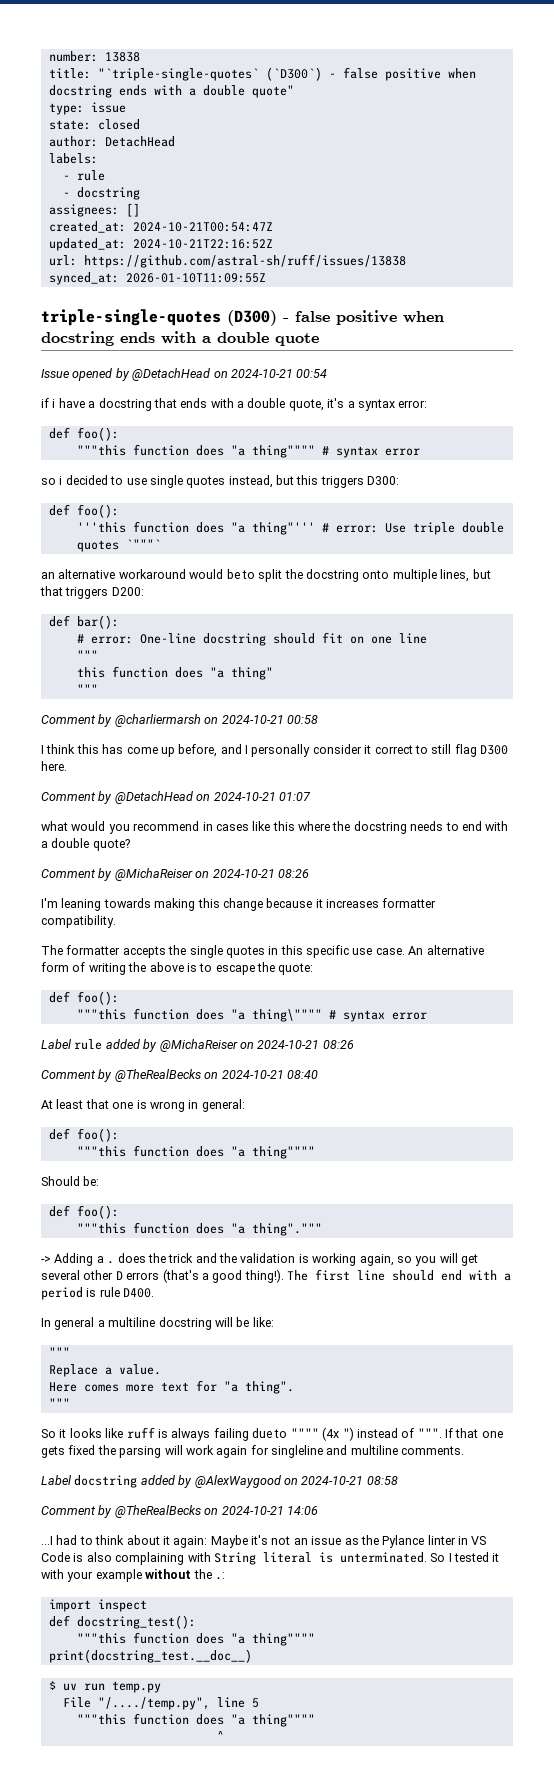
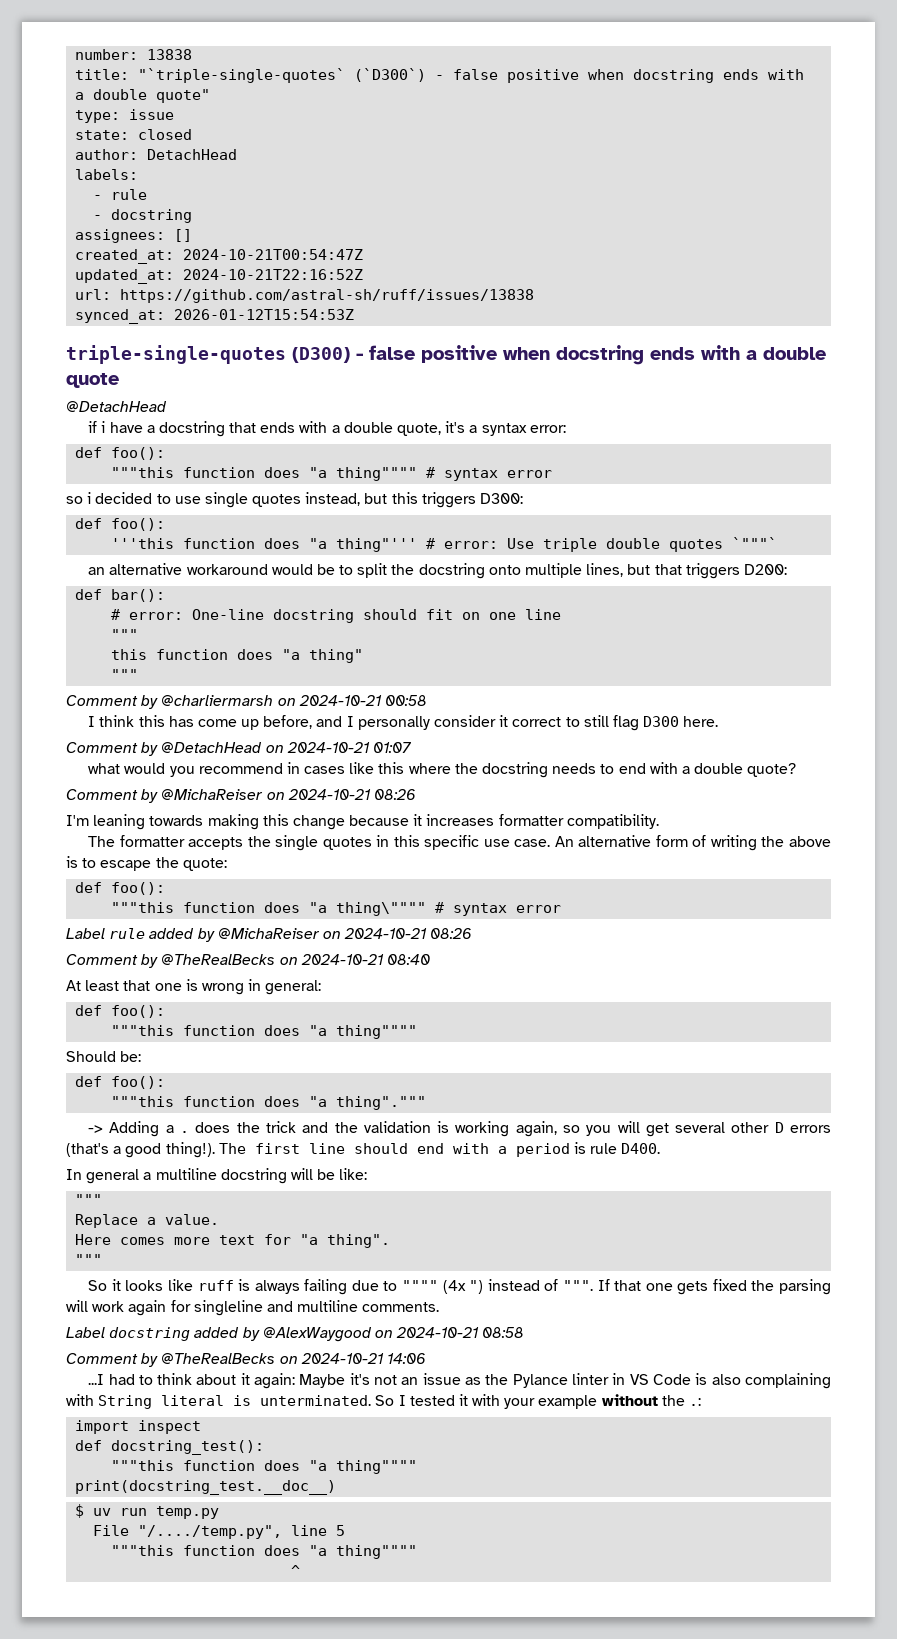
- synced_at: 2026-01-10T11:09:55Z
+ synced_at: 2026-01-12T15:54:53Z
  triple-single-quotes (D300) - false positive when docstring ends with a double quote
- Issue opened by @DetachHead on 2024-10-21 00:54
+ @DetachHead

